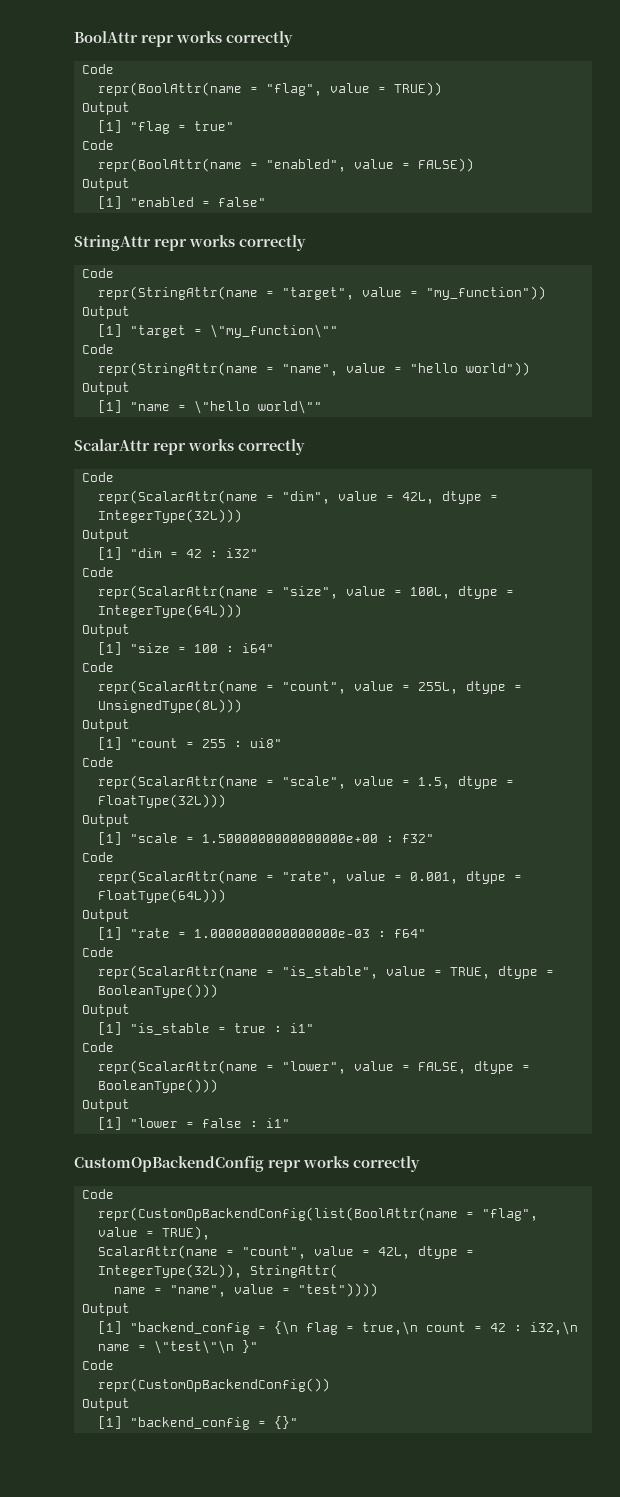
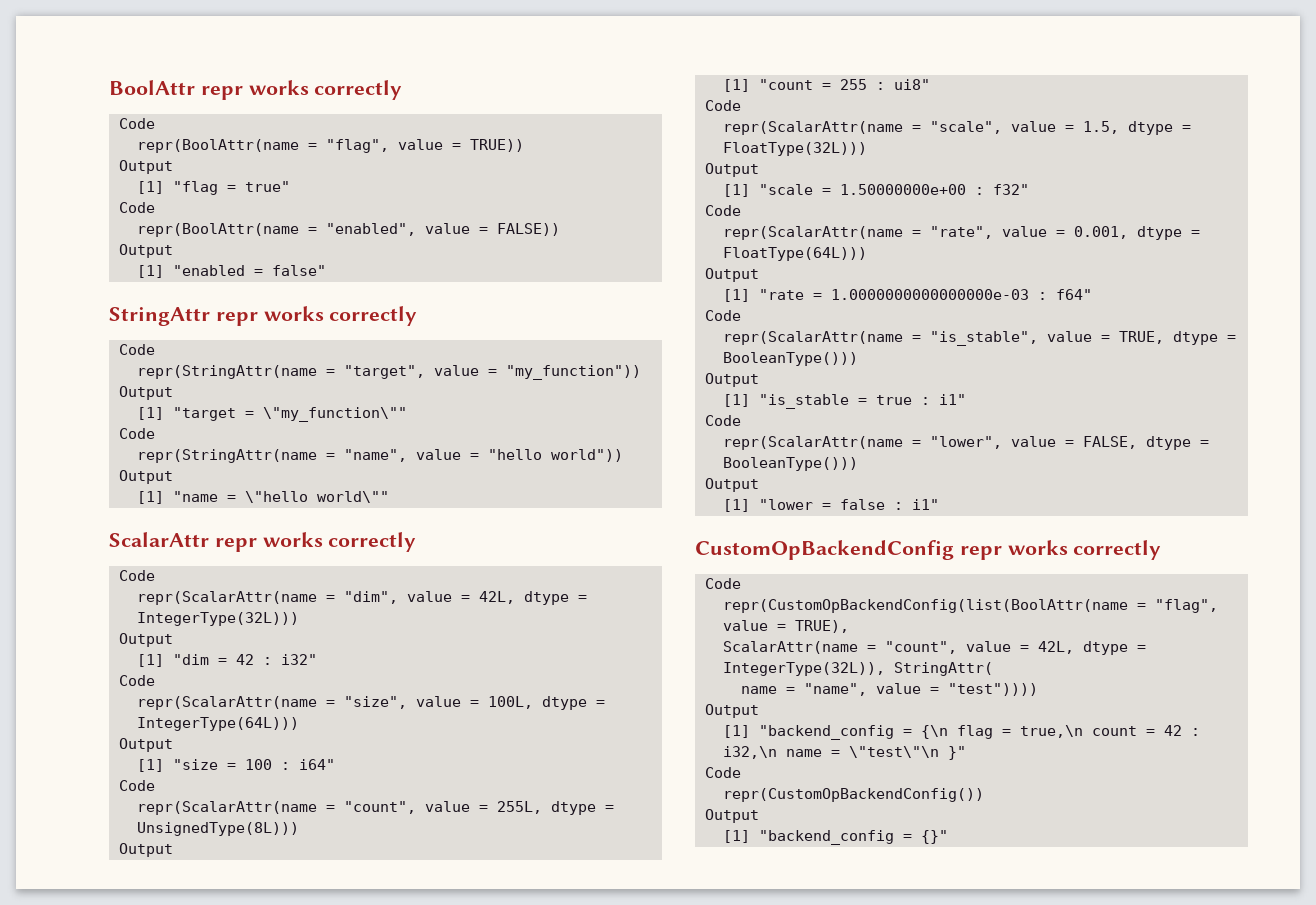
- [1] "scale = 1.5000000000000000e+00 : f32"
+ [1] "scale = 1.50000000e+00 : f32"

